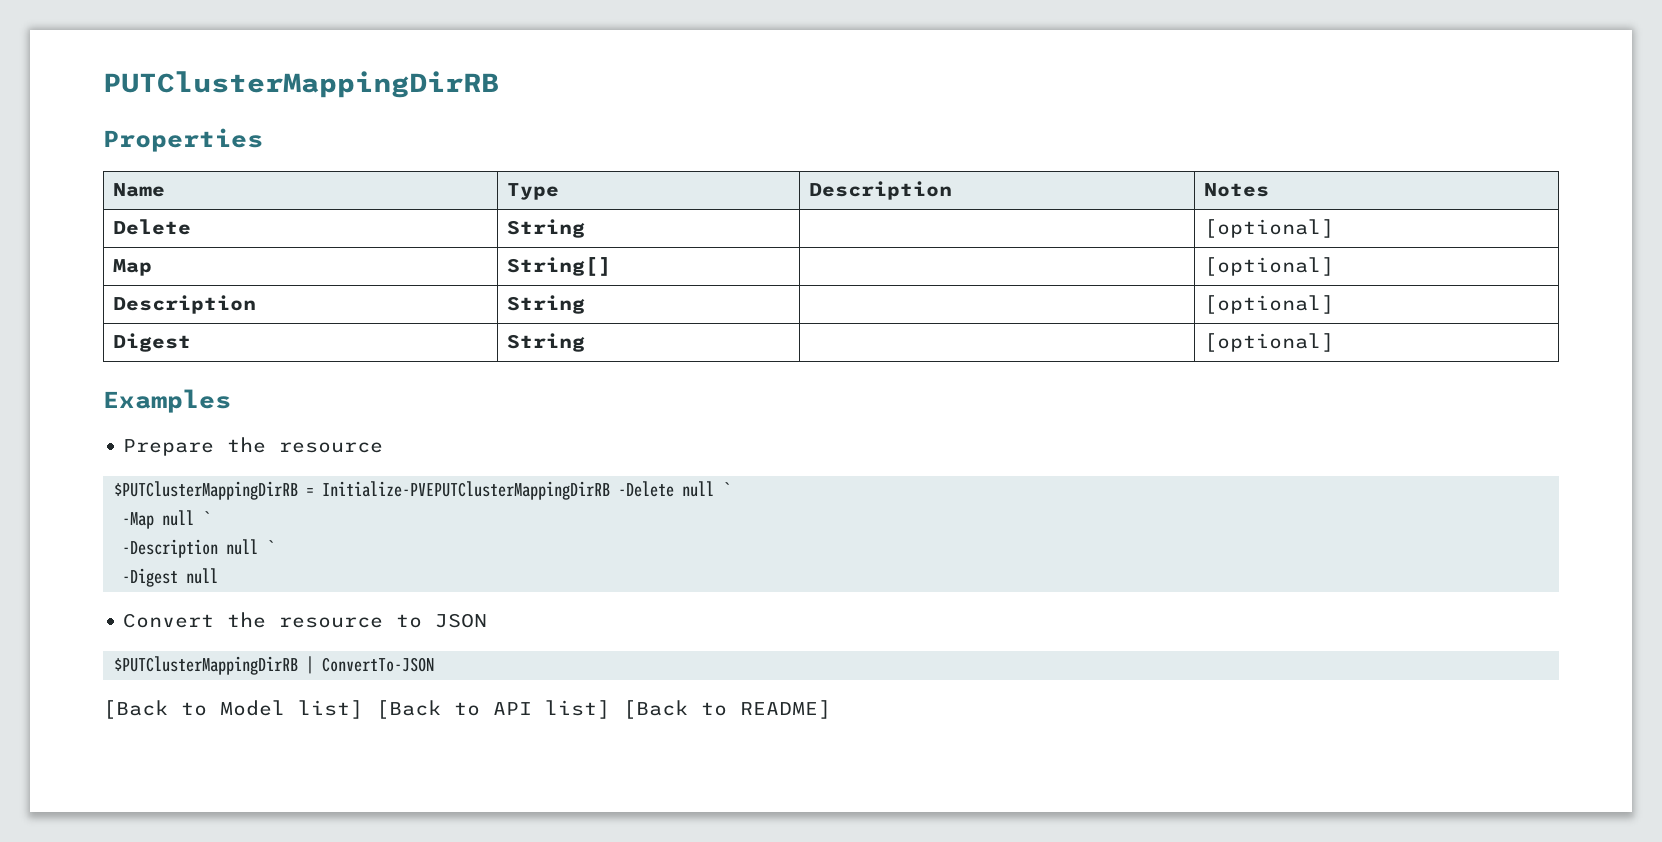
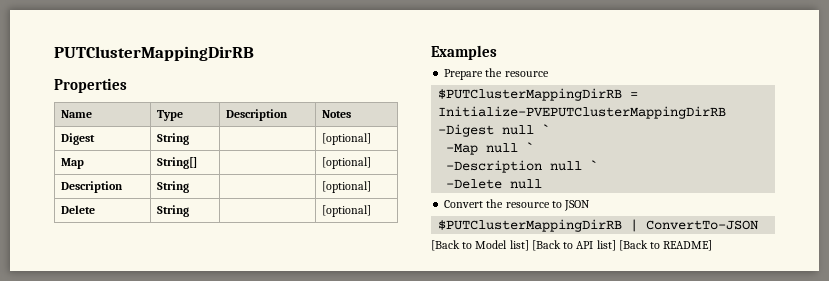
- Delete | String | | [optional]
+ Digest | String | | [optional]
- Digest | String | | [optional]
+ Delete | String | | [optional]
- $PUTClusterMappingDirRB = Initialize-PVEPUTClusterMappingDirRB -Delete null `
+ $PUTClusterMappingDirRB = Initialize-PVEPUTClusterMappingDirRB -Digest null `
- -Digest null
+ -Delete null

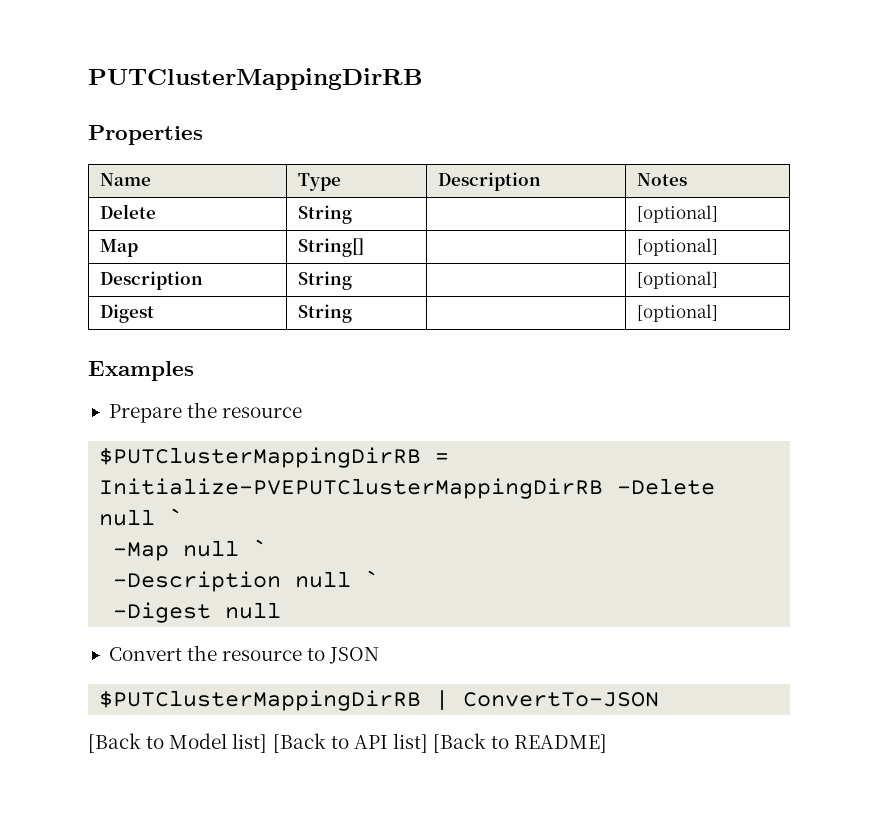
- Digest | String | | [optional]
+ Delete | String | | [optional]
- Delete | String | | [optional]
+ Digest | String | | [optional]
- $PUTClusterMappingDirRB = Initialize-PVEPUTClusterMappingDirRB -Digest null `
+ $PUTClusterMappingDirRB = Initialize-PVEPUTClusterMappingDirRB -Delete null `
- -Delete null
+ -Digest null

